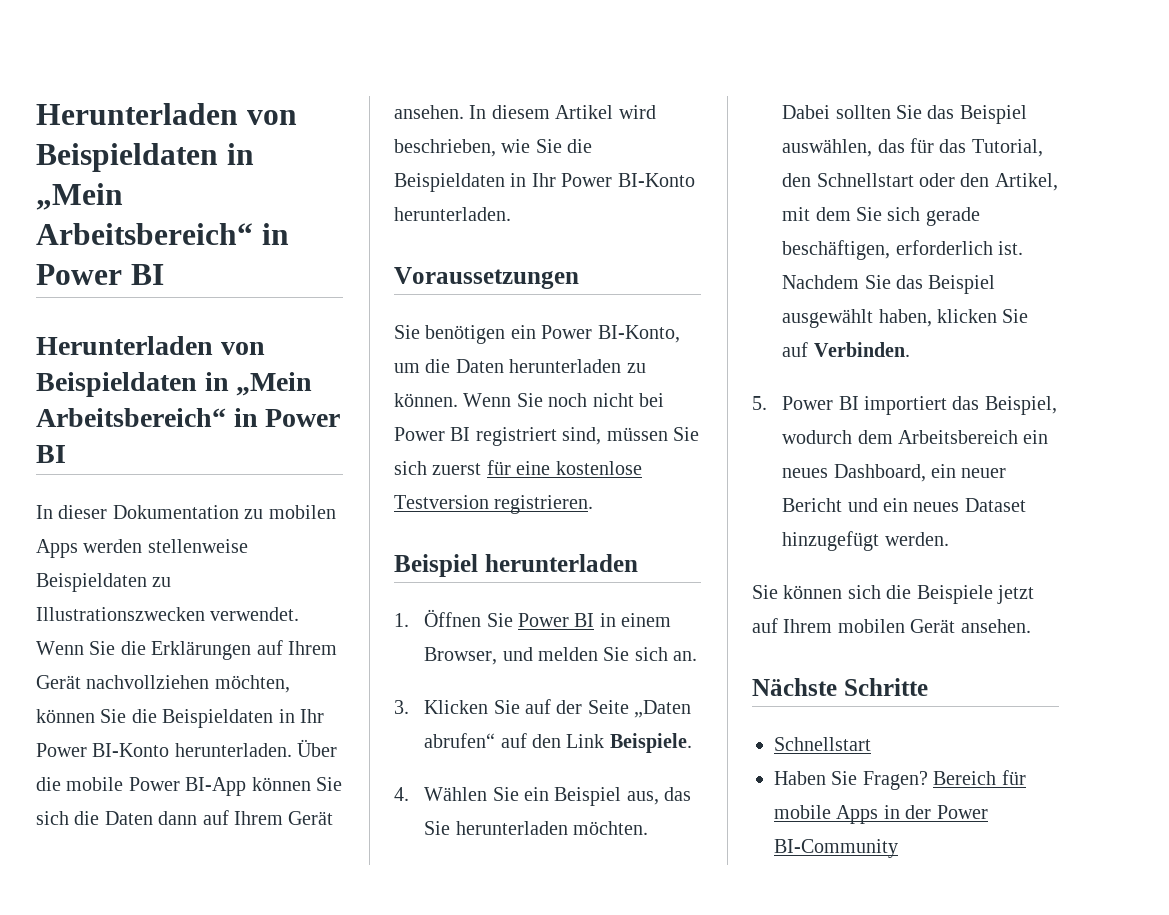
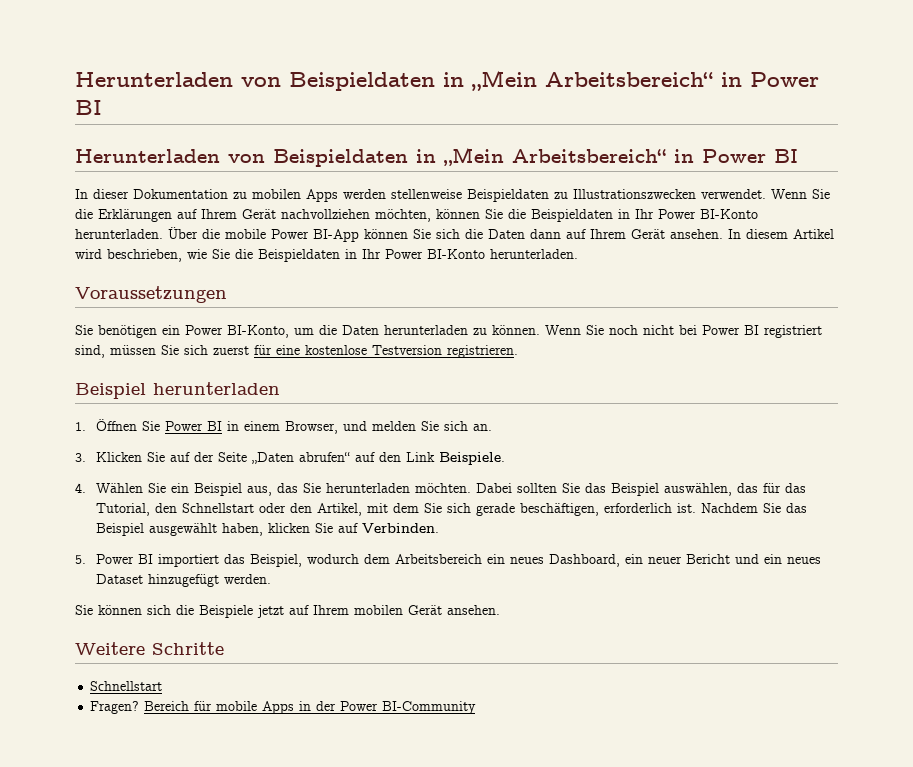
- Nächste Schritte
+ Weitere Schritte
- Haben Sie Fragen?
+ Fragen?

